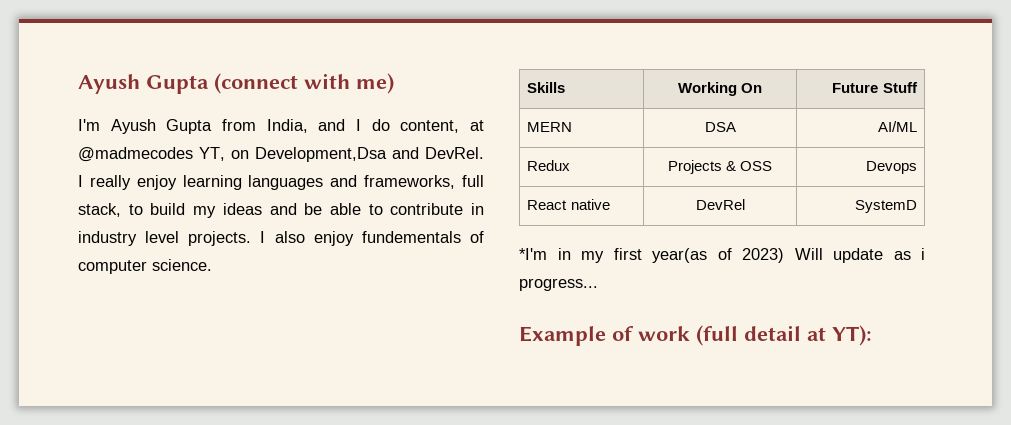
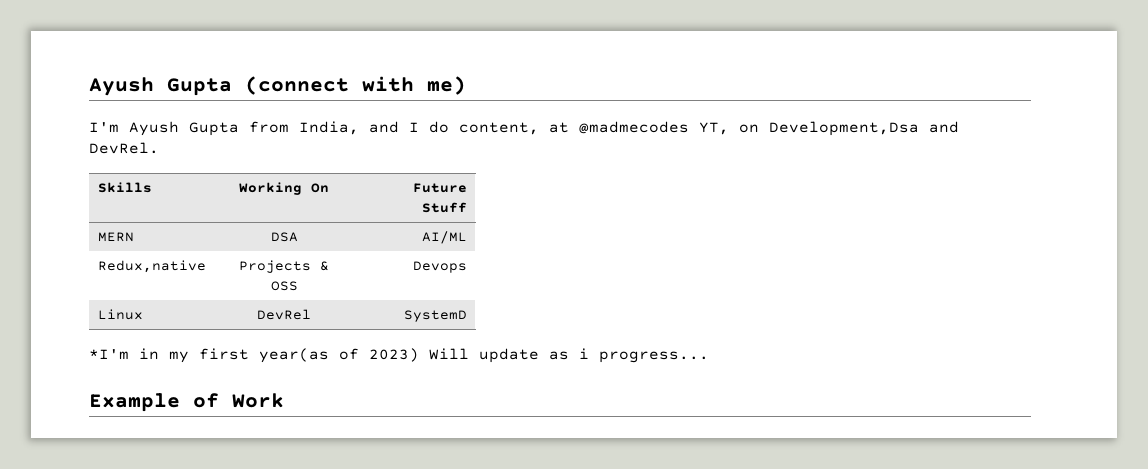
- I really enjoy learning languages and frameworks, full stack, to build my ideas and be able to contribute in industry level projects. I also enjoy fundementals of computer science.
- Redux | Projects & OSS | Devops
+ Redux,native | Projects & OSS | Devops
- React native | DevRel | SystemD
+ Linux | DevRel | SystemD
- Example of work (full detail at YT):
+ Example of Work

